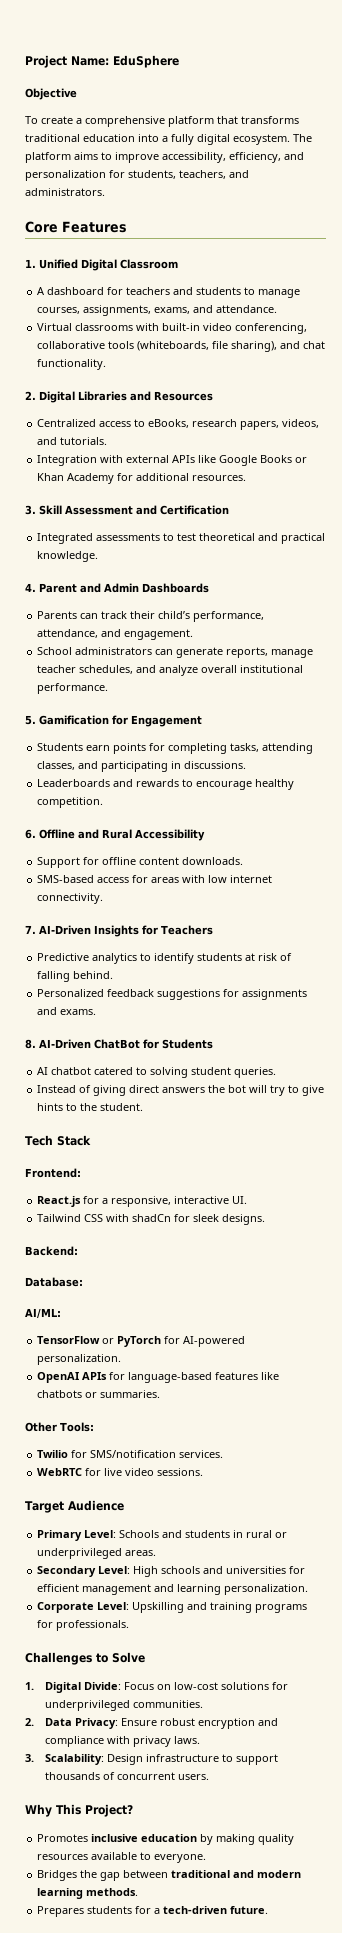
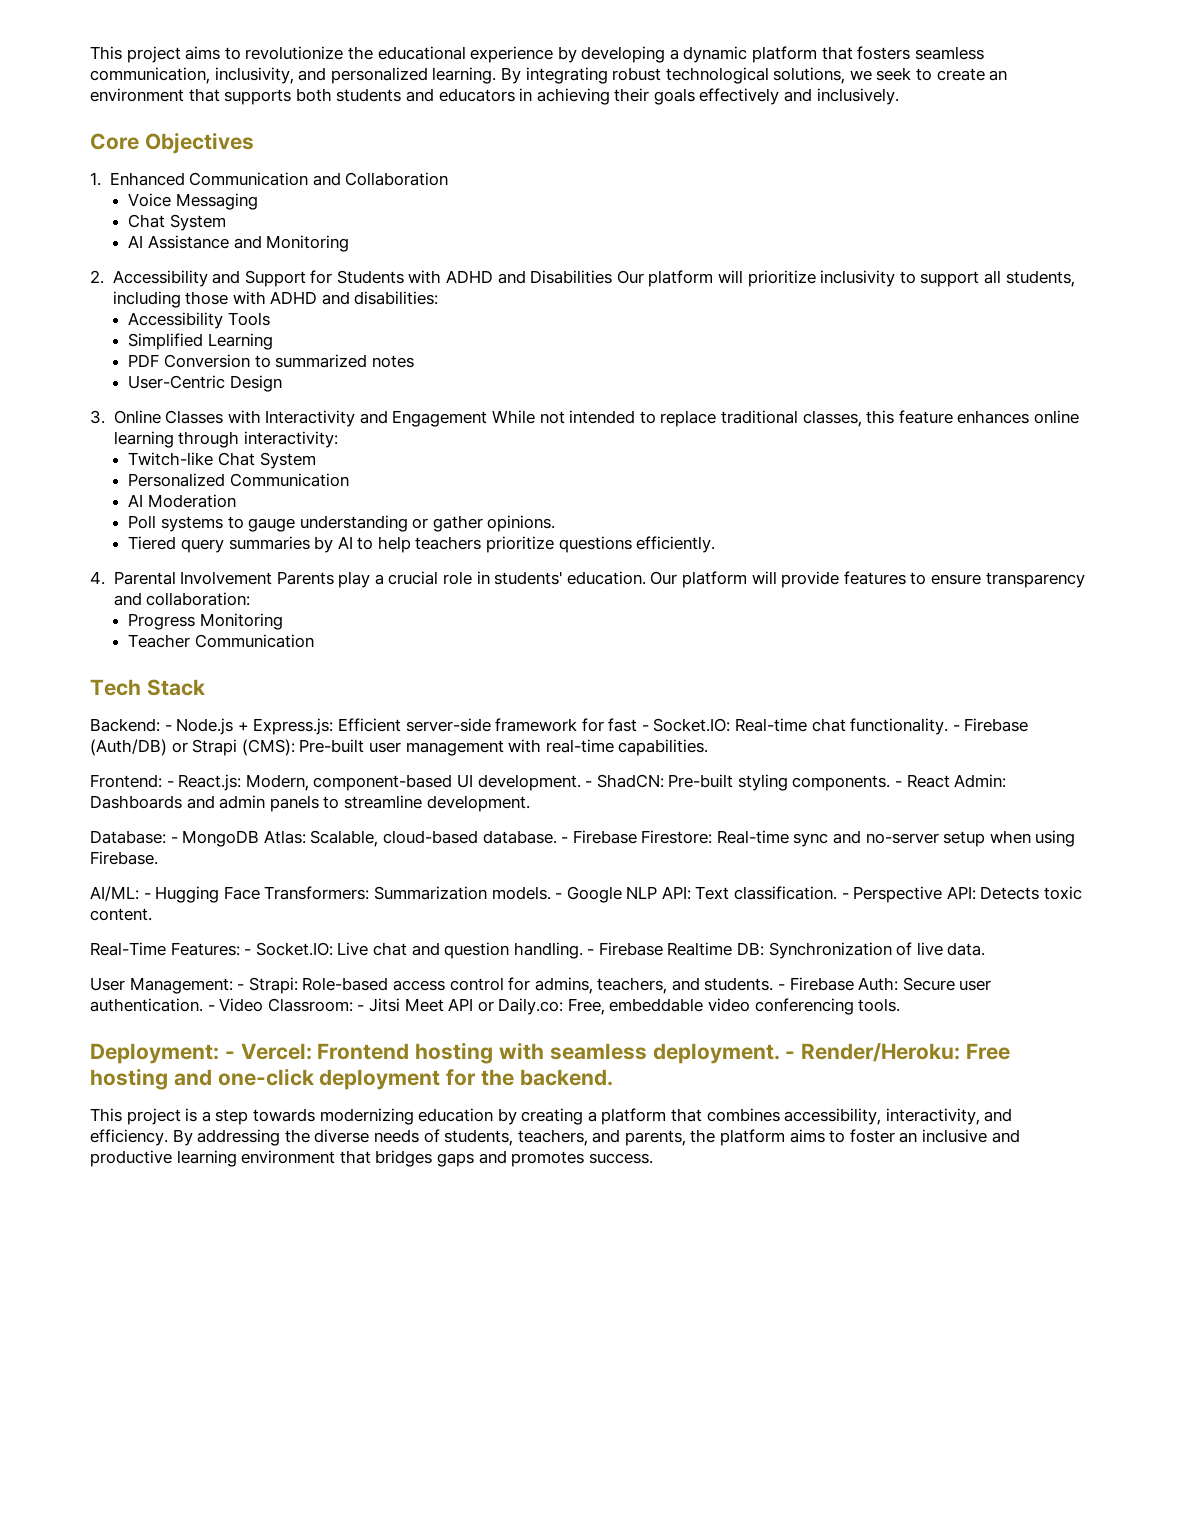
- Project Name: EduSphere
- Objective
- To create a comprehensive platform that transforms traditional education into a fully digital ecosystem. The platform aims to improve accessibility, efficiency, and personalization for students, teachers, and administrators.
+ This project aims to revolutionize the educational experience by developing a dynamic platform that fosters seamless communication, inclusivity, and personalized learning. By integrating robust technological solutions, we seek to create an environment that supports both students and educators in achieving their goals effectively and inclusively.
- Core Features
- 1. Unified Digital Classroom
- A dashboard for teachers and students to manage courses, assignments, exams, and attendance.
- Virtual classrooms with built-in video conferencing, collaborative tools (whiteboards, file sharing), and chat functionality.
- 2. Digital Libraries and Resources
- Centralized access to eBooks, research papers, videos, and tutorials.
- Integration with external APIs like Google Books or Khan Academy for additional resources.
- 3. Skill Assessment and Certification
- Integrated assessments to test theoretical and practical knowledge.
- 4. Parent and Admin Dashboards
- Parents can track their child’s performance, attendance, and engagement.
- School administrators can generate reports, manage teacher schedules, and analyze overall institutional performance.
- 5. Gamification for Engagement
- Students earn points for completing tasks, attending classes, and participating in discussions.
- Leaderboards and rewards to encourage healthy competition.
- 6. Offline and Rural Accessibility
- Support for offline content downloads.
- SMS-based access for areas with low internet connectivity.
- 7. AI-Driven Insights for Teachers
- Predictive analytics to identify students at risk of falling behind.
- Personalized feedback suggestions for assignments and exams.
- 8. AI-Driven ChatBot for Students
- AI chatbot catered to solving student queries.
- Instead of giving direct answers the bot will try to give hints to the student.
+ Core Objectives
+ 1. Enhanced Communication and Collaboration
+ Voice Messaging
+ Chat System
+ AI Assistance and Monitoring
+ 2. Accessibility and Support for Students with ADHD and Disabilities Our platform will prioritize inclusivity to support all students, including those with ADHD and disabilities:
+ Accessibility Tools
+ Simplified Learning
+ PDF Conversion to summarized notes
+ User-Centric Design
+ 3. Online Classes with Interactivity and Engagement While not intended to replace traditional classes, this feature enhances online learning through interactivity:
+ Twitch-like Chat System
+ Personalized Communication
+ AI Moderation
+ Poll systems to gauge understanding or gather opinions.
+ Tiered query summaries by AI to help teachers prioritize questions efficiently.
+ 4. Parental Involvement Parents play a crucial role in students' education. Our platform will provide features to ensure transparency and collaboration:
+ Progress Monitoring
+ Teacher Communication
  Tech Stack
- Frontend:
- React.js for a responsive, interactive UI.
- Tailwind CSS with shadCn for sleek designs.
- Backend:
- Database:
- AI/ML:
- TensorFlow or PyTorch for AI-powered personalization.
- OpenAI APIs for language-based features like chatbots or summaries.
- Other Tools:
- Twilio for SMS/notification services.
- WebRTC for live video sessions.
- Target Audience
- Primary Level: Schools and students in rural or underprivileged areas.
- Secondary Level: High schools and universities for efficient management and learning personalization.
- Corporate Level: Upskilling and training programs for professionals.
- Challenges to Solve
- 1. Digital Divide: Focus on low-cost solutions for underprivileged communities.
- 2. Data Privacy: Ensure robust encryption and compliance with privacy laws.
- 3. Scalability: Design infrastructure to support thousands of concurrent users.
- Why This Project?
- Promotes inclusive education by making quality resources available to everyone.
- Bridges the gap between traditional and modern learning methods.
- Prepares students for a tech-driven future.
+ Backend: - Node.js + Express.js: Efficient server-side framework for fast - Socket.IO: Real-time chat functionality. - Firebase (Auth/DB) or Strapi (CMS): Pre-built user management with real-time capabilities.
+ Frontend: - React.js: Modern, component-based UI development. - ShadCN: Pre-built styling components. - React Admin: Dashboards and admin panels to streamline development.
+ Database: - MongoDB Atlas: Scalable, cloud-based database. - Firebase Firestore: Real-time sync and no-server setup when using Firebase.
+ AI/ML: - Hugging Face Transformers: Summarization models. - Google NLP API: Text classification. - Perspective API: Detects toxic content.
+ Real-Time Features: - Socket.IO: Live chat and question handling. - Firebase Realtime DB: Synchronization of live data.
+ User Management: - Strapi: Role-based access control for admins, teachers, and students. - Firebase Auth: Secure user authentication. - Video Classroom: - Jitsi Meet API or Daily.co: Free, embeddable video conferencing tools.
+ Deployment: - Vercel: Frontend hosting with seamless deployment. - Render/Heroku: Free hosting and one-click deployment for the backend.
+ This project is a step towards modernizing education by creating a platform that combines accessibility, interactivity, and efficiency. By addressing the diverse needs of students, teachers, and parents, the platform aims to foster an inclusive and productive learning environment that bridges gaps and promotes success.

